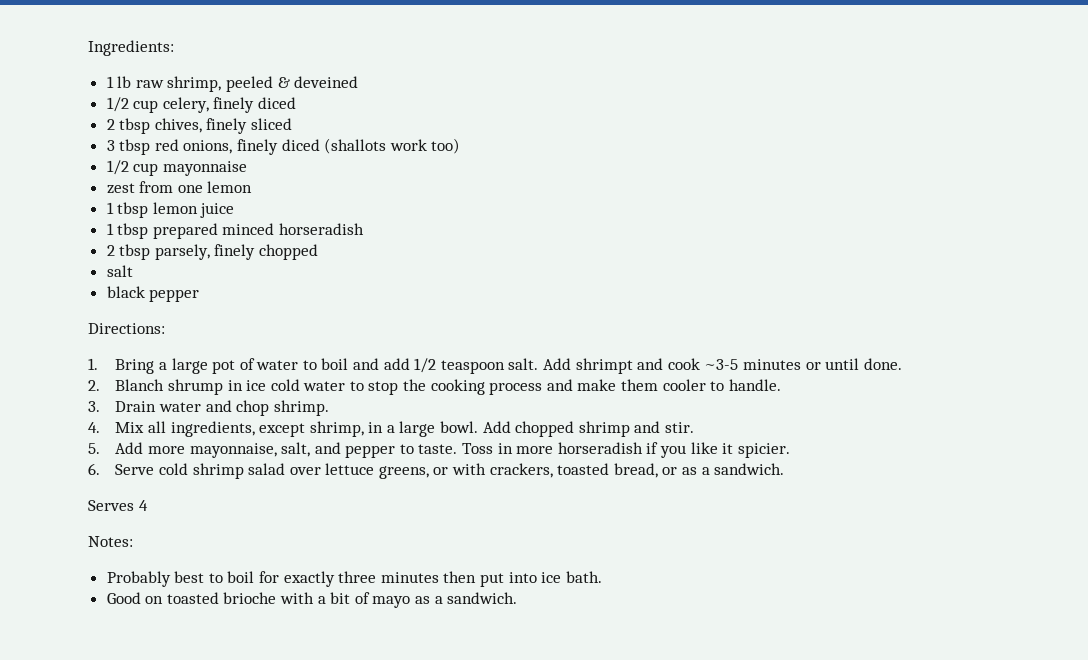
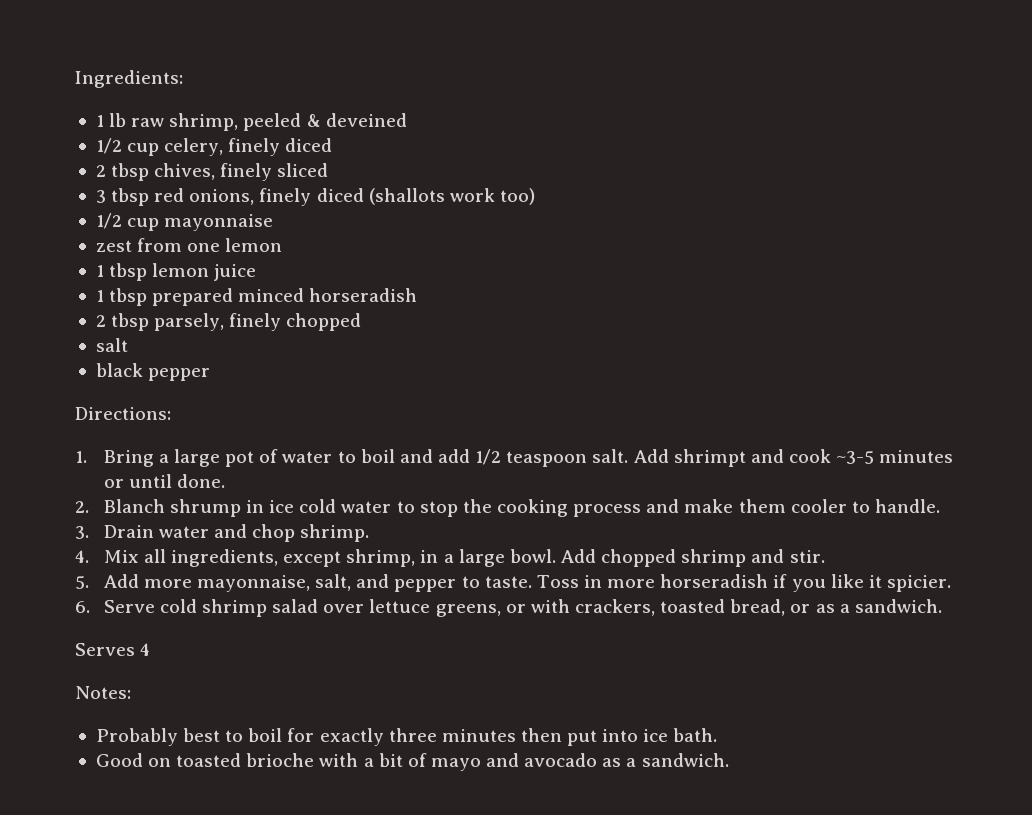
- Good on toasted brioche with a bit of mayo as a sandwich.
+ Good on toasted brioche with a bit of mayo and avocado as a sandwich.

